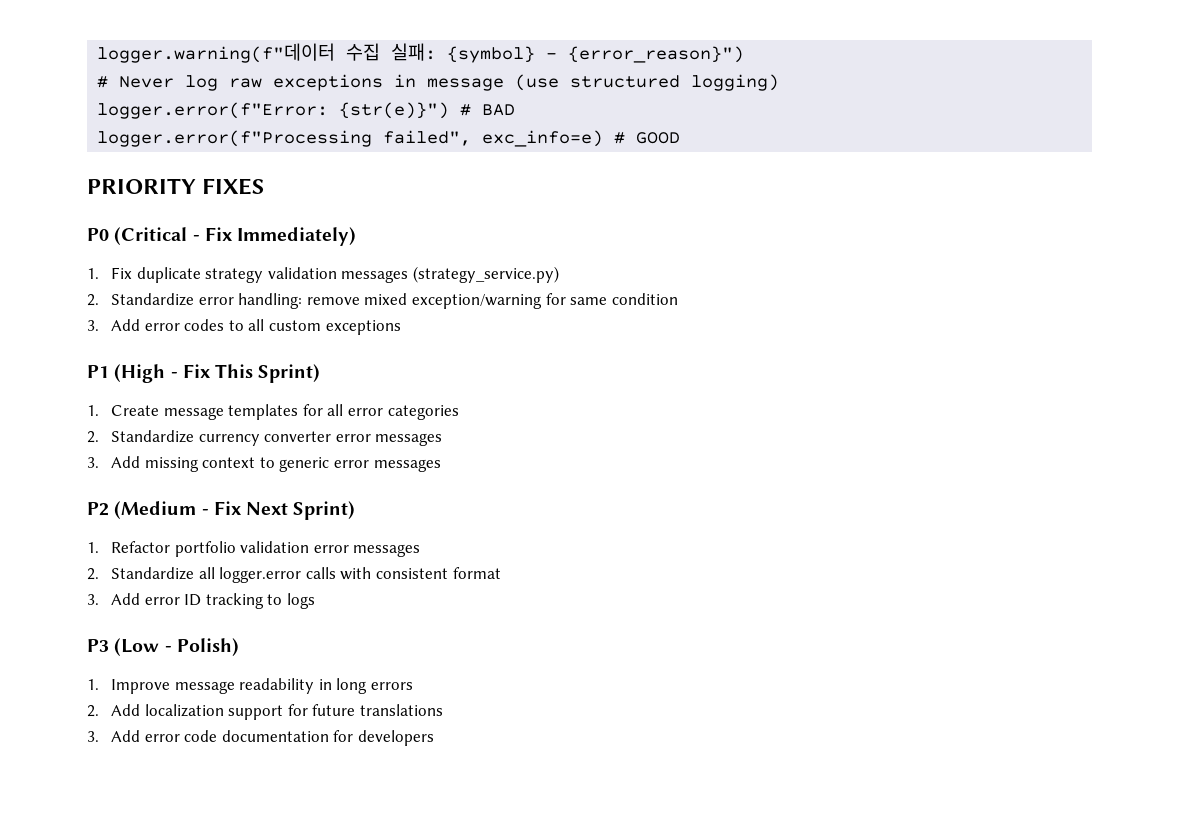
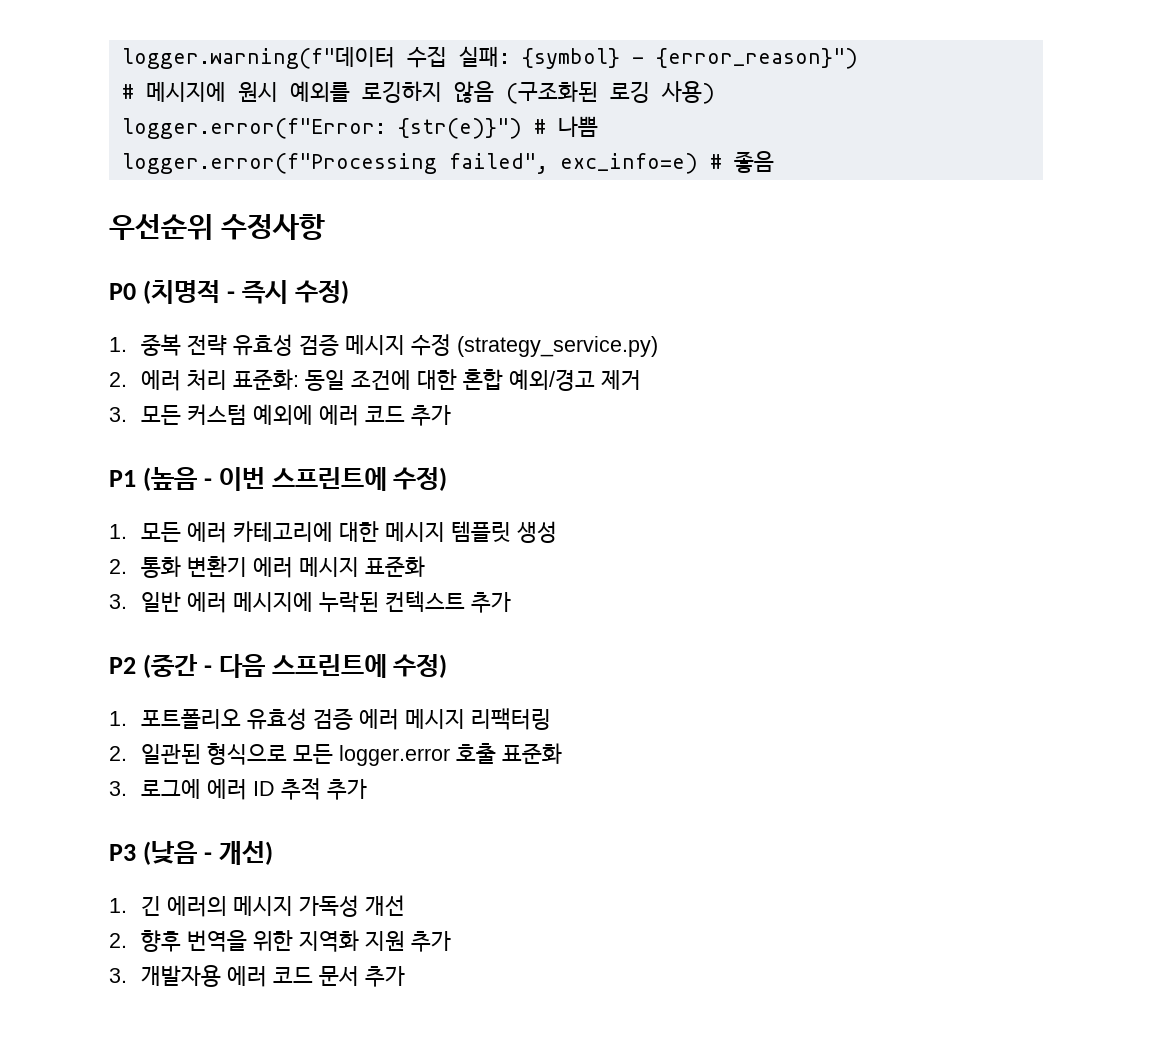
- # Never log raw exceptions in message (use structured logging)
+ # 메시지에 원시 예외를 로깅하지 않음 (구조화된 로깅 사용)
- logger.error(f"Error: {str(e)}") # BAD
+ logger.error(f"Error: {str(e)}") # 나쁨
- logger.error(f"Processing failed", exc_info=e) # GOOD
- PRIORITY FIXES
- P0 (Critical - Fix Immediately)
- 1. Fix duplicate strategy validation messages (strategy_service.py)
- 2. Standardize error handling: remove mixed exception/warning for same condition
- 3. Add error codes to all custom exceptions
- P1 (High - Fix This Sprint)
- 1. Create message templates for all error categories
- 2. Standardize currency converter error messages
- 3. Add missing context to generic error messages
- P2 (Medium - Fix Next Sprint)
- 1. Refactor portfolio validation error messages
- 2. Standardize all logger.error calls with consistent format
- 3. Add error ID tracking to logs
- P3 (Low - Polish)
- 1. Improve message readability in long errors
- 2. Add localization support for future translations
- 3. Add error code documentation for developers
+ logger.error(f"Processing failed", exc_info=e) # 좋음
+ 우선순위 수정사항
+ P0 (치명적 - 즉시 수정)
+ 1. 중복 전략 유효성 검증 메시지 수정 (strategy_service.py)
+ 2. 에러 처리 표준화: 동일 조건에 대한 혼합 예외/경고 제거
+ 3. 모든 커스텀 예외에 에러 코드 추가
+ P1 (높음 - 이번 스프린트에 수정)
+ 1. 모든 에러 카테고리에 대한 메시지 템플릿 생성
+ 2. 통화 변환기 에러 메시지 표준화
+ 3. 일반 에러 메시지에 누락된 컨텍스트 추가
+ P2 (중간 - 다음 스프린트에 수정)
+ 1. 포트폴리오 유효성 검증 에러 메시지 리팩터링
+ 2. 일관된 형식으로 모든 logger.error 호출 표준화
+ 3. 로그에 에러 ID 추적 추가
+ P3 (낮음 - 개선)
+ 1. 긴 에러의 메시지 가독성 개선
+ 2. 향후 번역을 위한 지역화 지원 추가
+ 3. 개발자용 에러 코드 문서 추가

